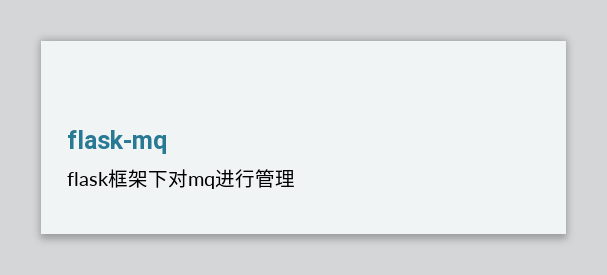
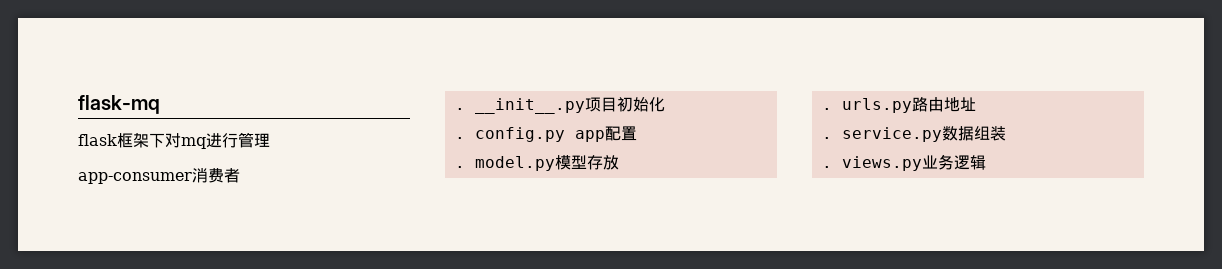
+ app-consumer消费者
+ . __init__.py项目初始化
+ . config.py app配置
+ . model.py模型存放
+ . urls.py路由地址
+ . service.py数据组装
+ . views.py业务逻辑

